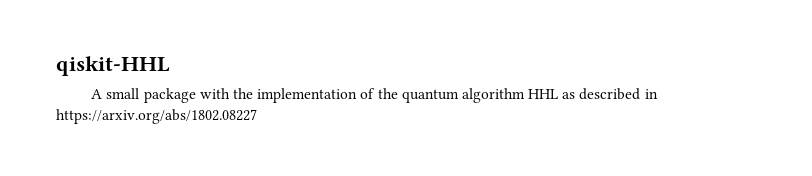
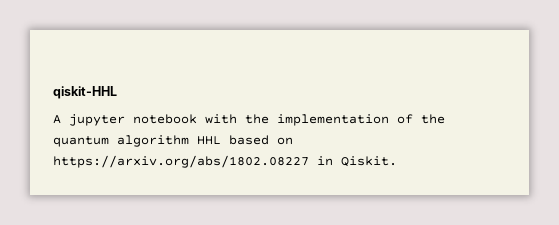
- A small package with the implementation of the quantum algorithm HHL as described in https://arxiv.org/abs/1802.08227
+ A jupyter notebook with the implementation of the quantum algorithm HHL based on https://arxiv.org/abs/1802.08227 in Qiskit.

